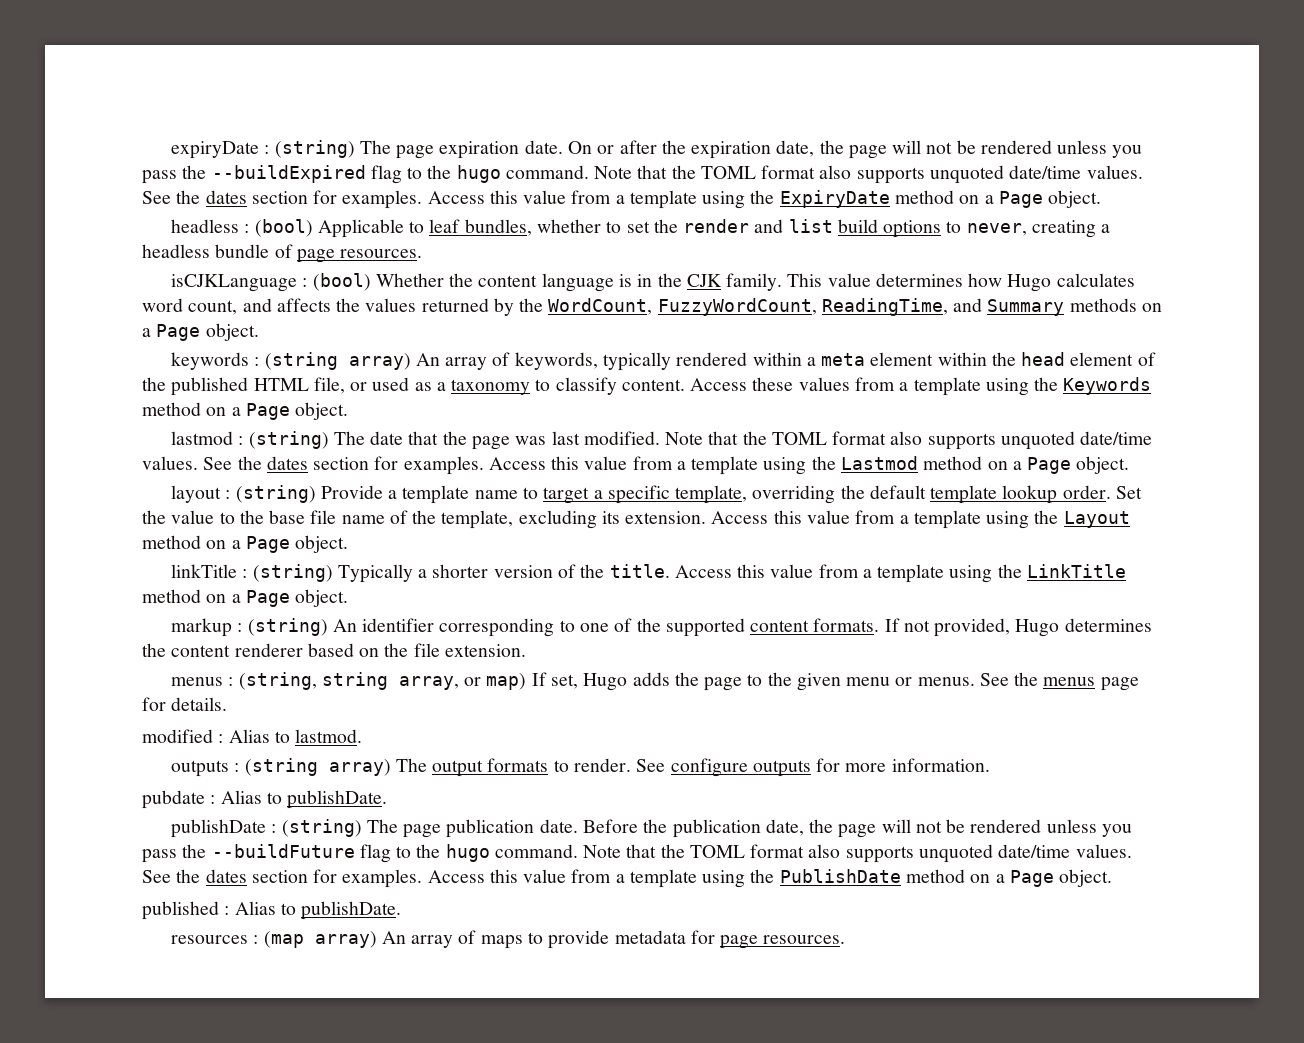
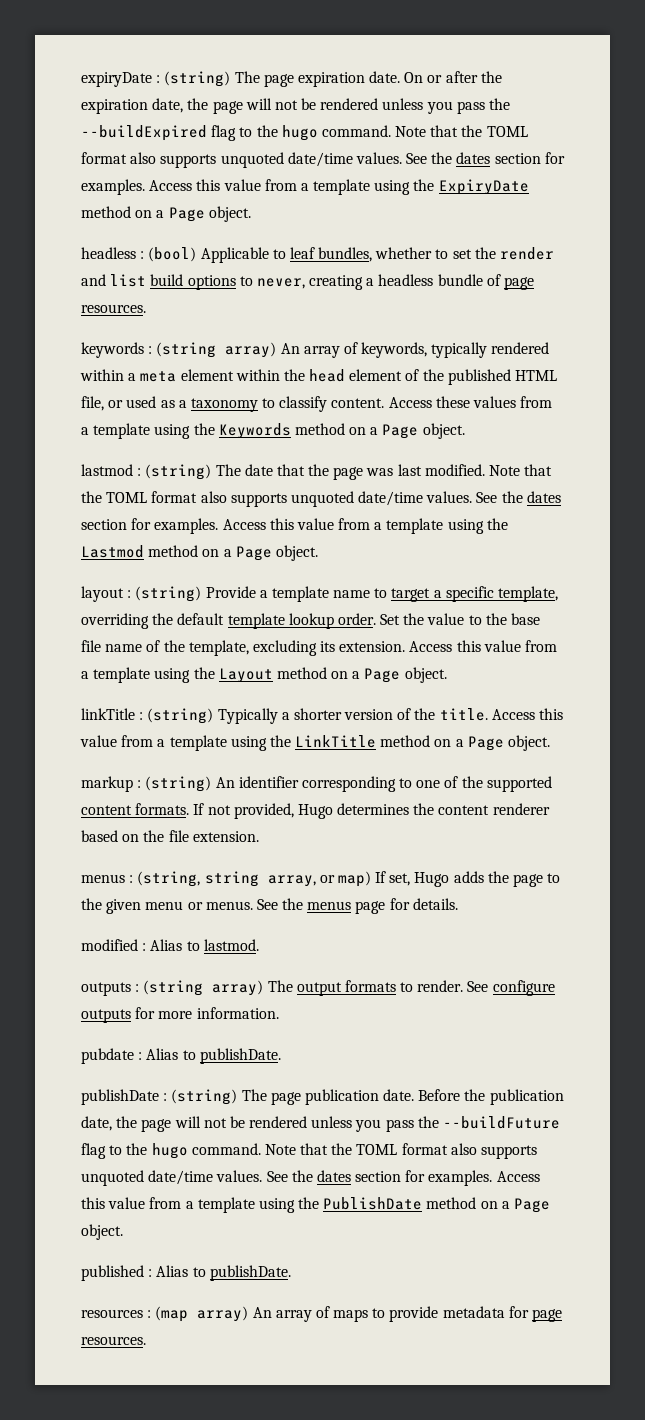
- isCJKLanguage : (bool) Whether the content language is in the CJK family. This value determines how Hugo calculates word count, and affects the values returned by the WordCount, FuzzyWordCount, ReadingTime, and Summary methods on a Page object.

